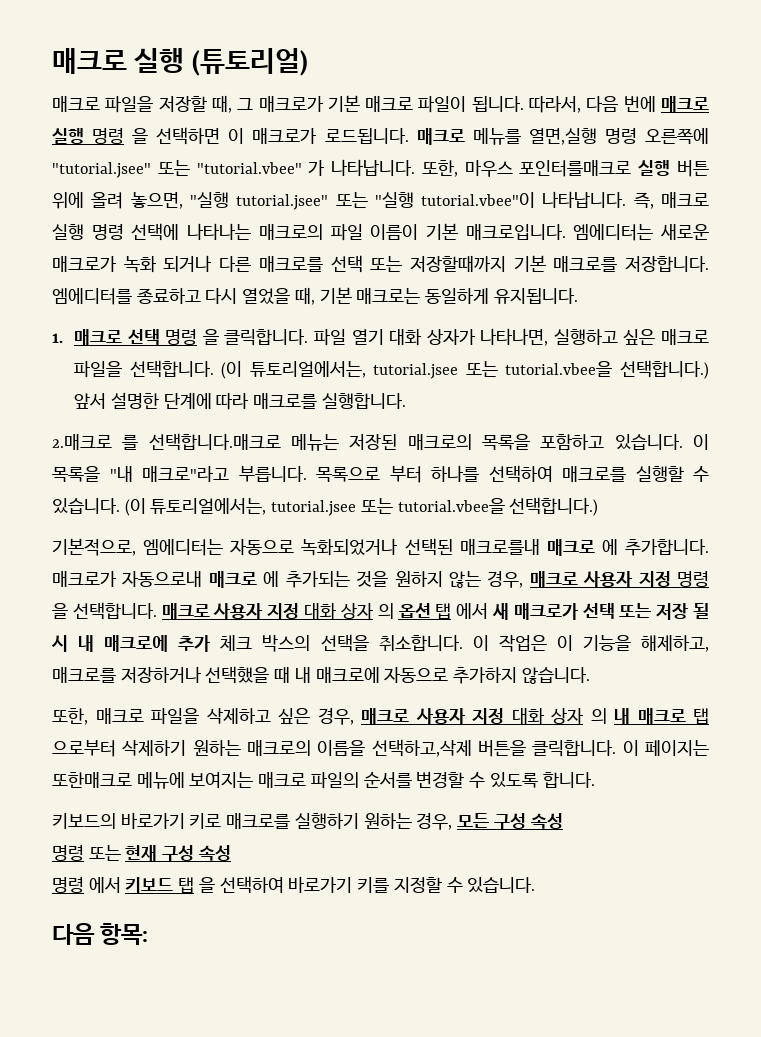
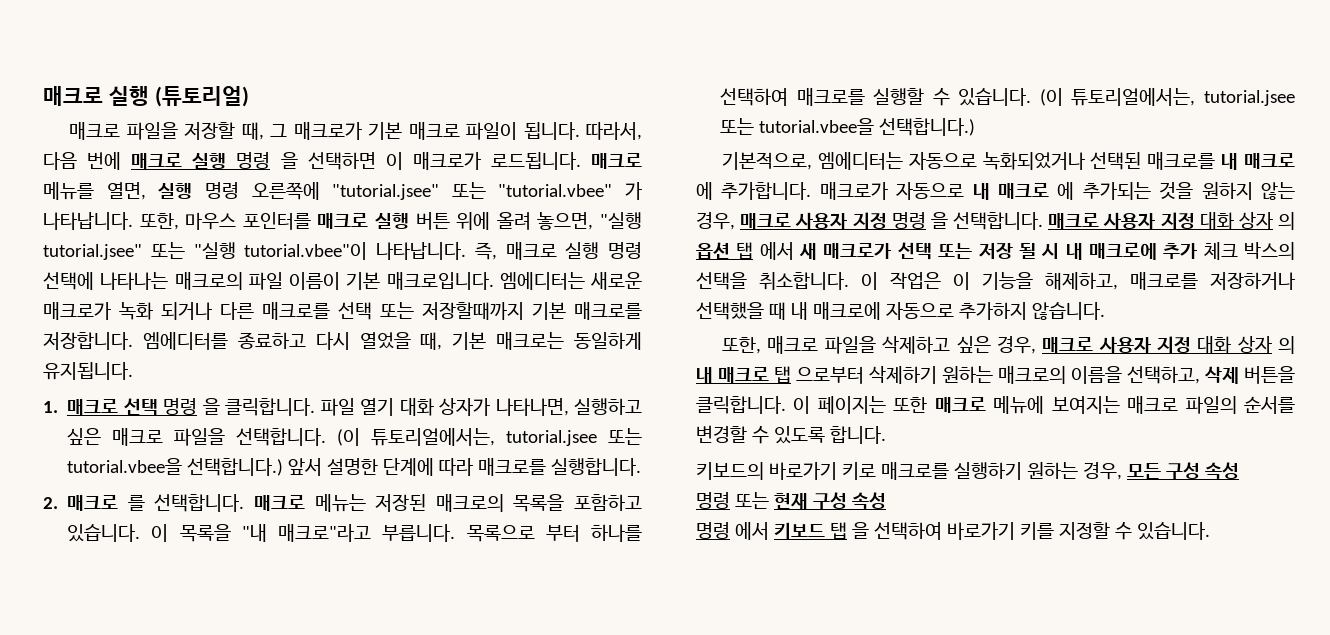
- 매크로 메뉴를 열면,실행 명령 오른쪽에 "tutorial.jsee" 또는 "tutorial.vbee" 가 나타납니다.
+ 매크로 메뉴를 열면, 실행 명령 오른쪽에 "tutorial.jsee" 또는 "tutorial.vbee" 가 나타납니다.
- 또한, 마우스 포인터를매크로 실행 버튼 위에 올려 놓으면, "실행 tutorial.jsee" 또는 "실행 tutorial.vbee"이 나타납니다.
+ 또한, 마우스 포인터를 매크로 실행 버튼 위에 올려 놓으면, "실행 tutorial.jsee" 또는 "실행 tutorial.vbee"이 나타납니다.
- 2.매크로 를 선택합니다.매크로 메뉴는 저장된 매크로의 목록을 포함하고 있습니다.
+ 2. 매크로 를 선택합니다. 매크로 메뉴는 저장된 매크로의 목록을 포함하고 있습니다.
- 기본적으로, 엠에디터는 자동으로 녹화되었거나 선택된 매크로를내 매크로 에 추가합니다.
+ 기본적으로, 엠에디터는 자동으로 녹화되었거나 선택된 매크로를 내 매크로 에 추가합니다.
- 매크로가 자동으로내 매크로 에 추가되는 것을 원하지 않는 경우, 매크로 사용자 지정 명령 을 선택합니다.
+ 매크로가 자동으로 내 매크로 에 추가되는 것을 원하지 않는 경우, 매크로 사용자 지정 명령 을 선택합니다.
- 또한, 매크로 파일을 삭제하고 싶은 경우, 매크로 사용자 지정 대화 상자 의 내 매크로 탭 으로부터 삭제하기 원하는 매크로의 이름을 선택하고,삭제 버튼을 클릭합니다.
+ 또한, 매크로 파일을 삭제하고 싶은 경우, 매크로 사용자 지정 대화 상자 의 내 매크로 탭 으로부터 삭제하기 원하는 매크로의 이름을 선택하고, 삭제 버튼을 클릭합니다.
- 이 페이지는 또한매크로 메뉴에 보여지는 매크로 파일의 순서를 변경할 수 있도록 합니다.
+ 이 페이지는 또한 매크로 메뉴에 보여지는 매크로 파일의 순서를 변경할 수 있도록 합니다.
- 다음 항목:

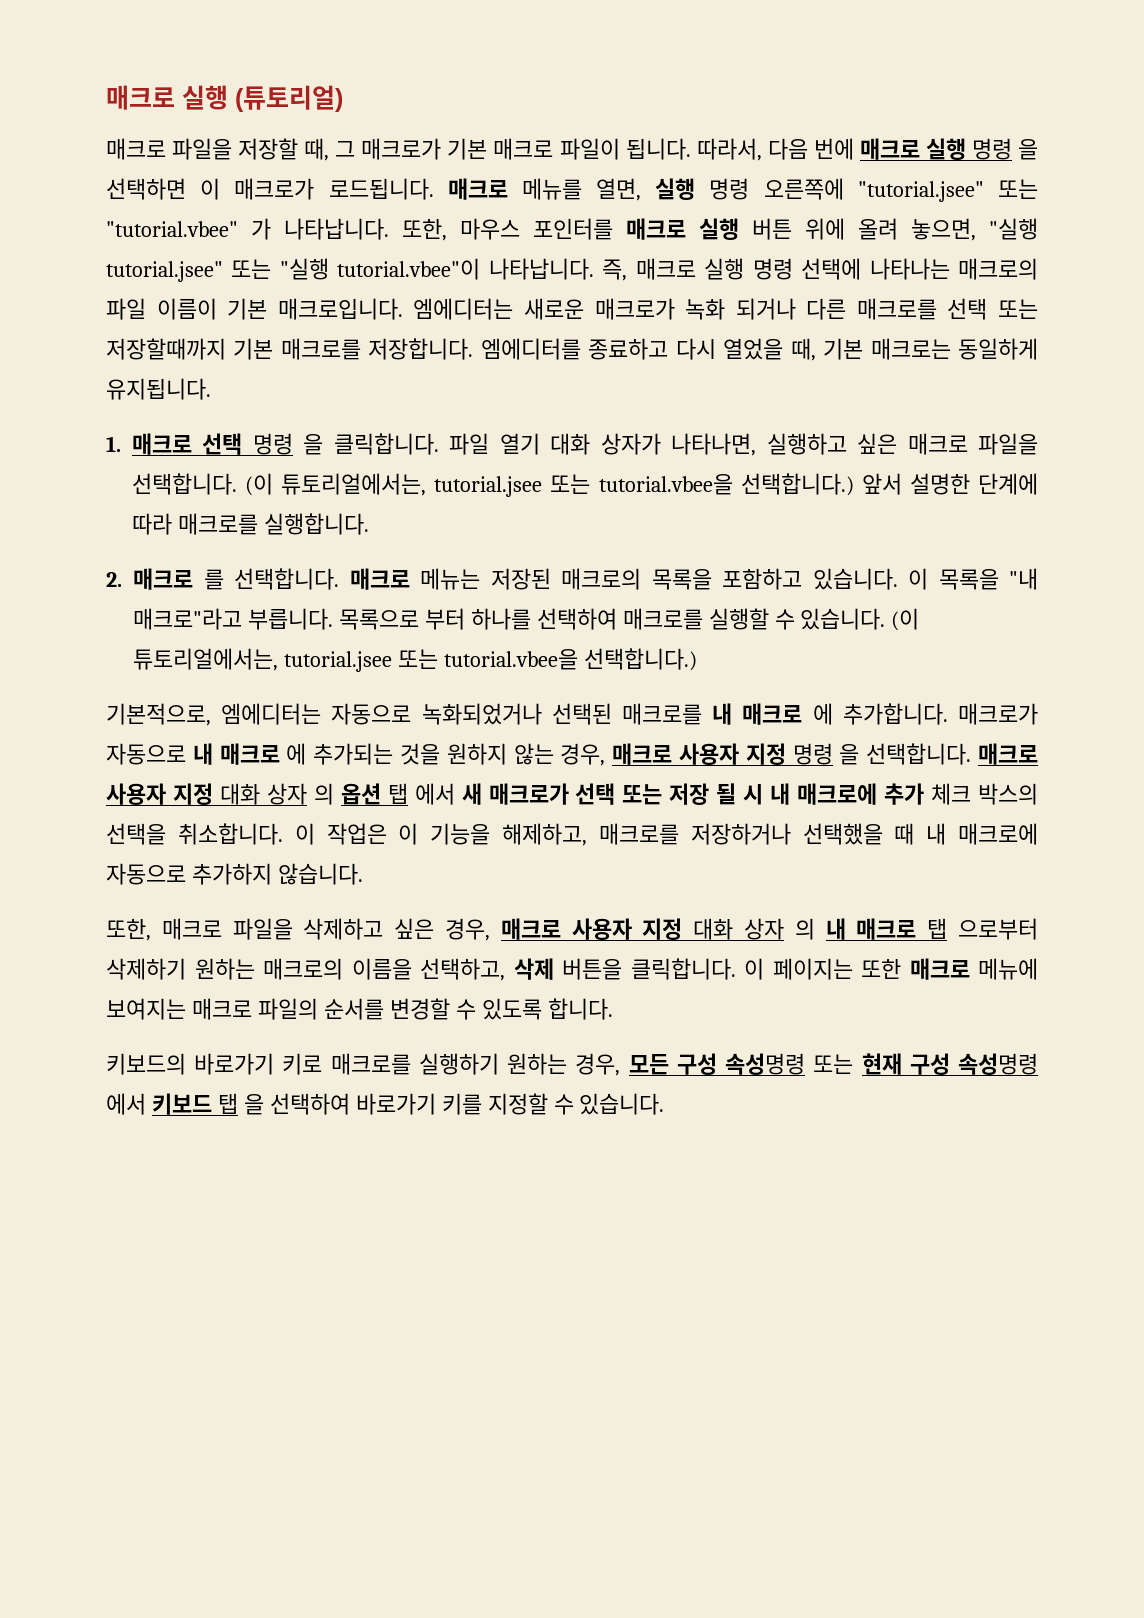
- 키보드의 바로가기 키로 매크로를 실행하기 원하는 경우, 모든 구성 속성
- 명령 또는 현재 구성 속성
- 명령 에서 키보드 탭 을 선택하여 바로가기 키를 지정할 수 있습니다.
+ 키보드의 바로가기 키로 매크로를 실행하기 원하는 경우, 모든 구성 속성명령 또는 현재 구성 속성명령 에서 키보드 탭 을 선택하여 바로가기 키를 지정할 수 있습니다.

